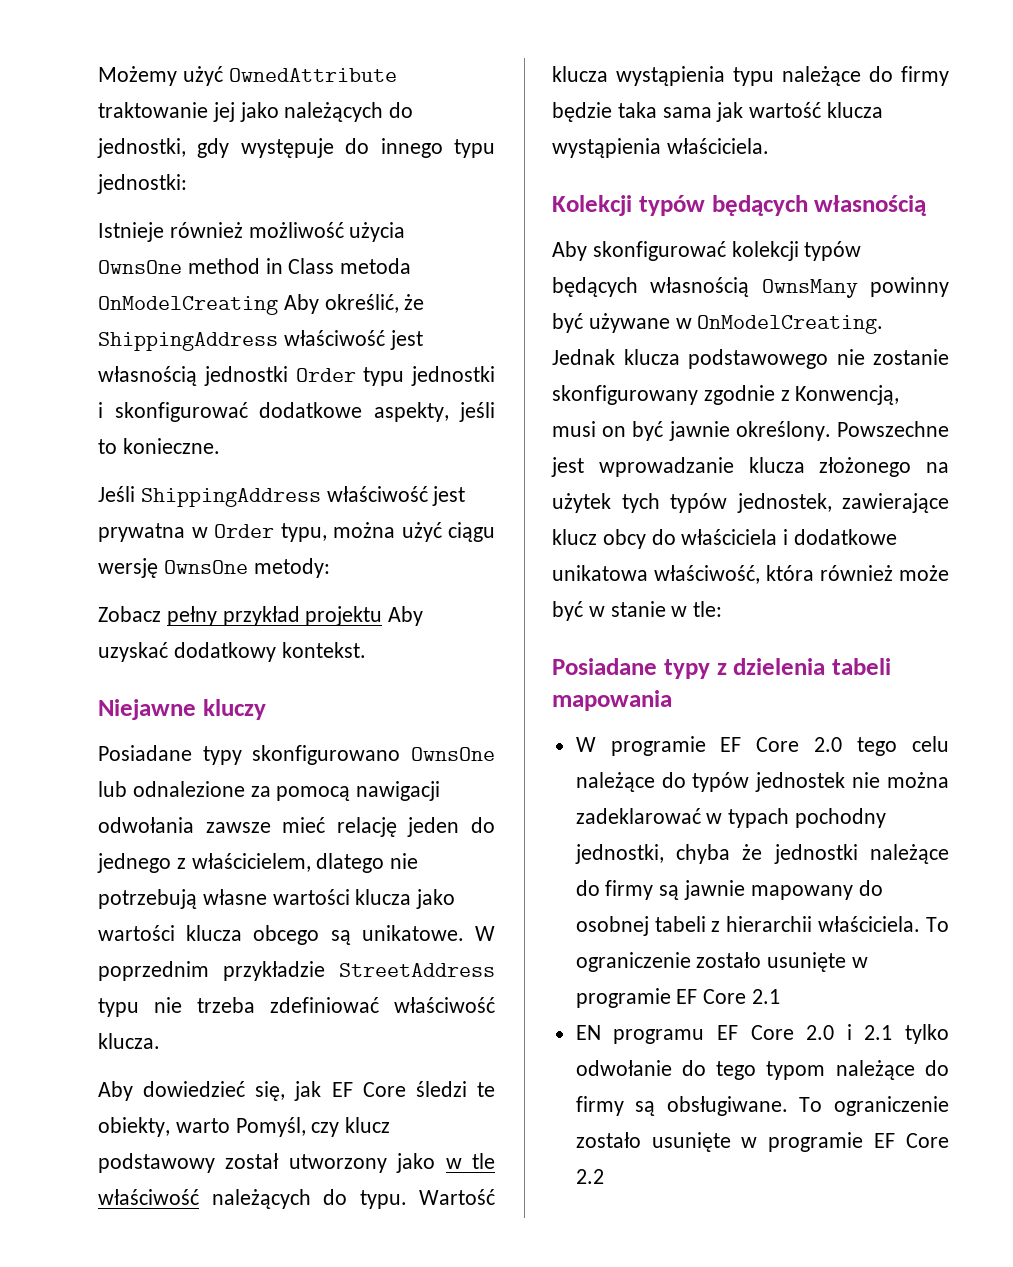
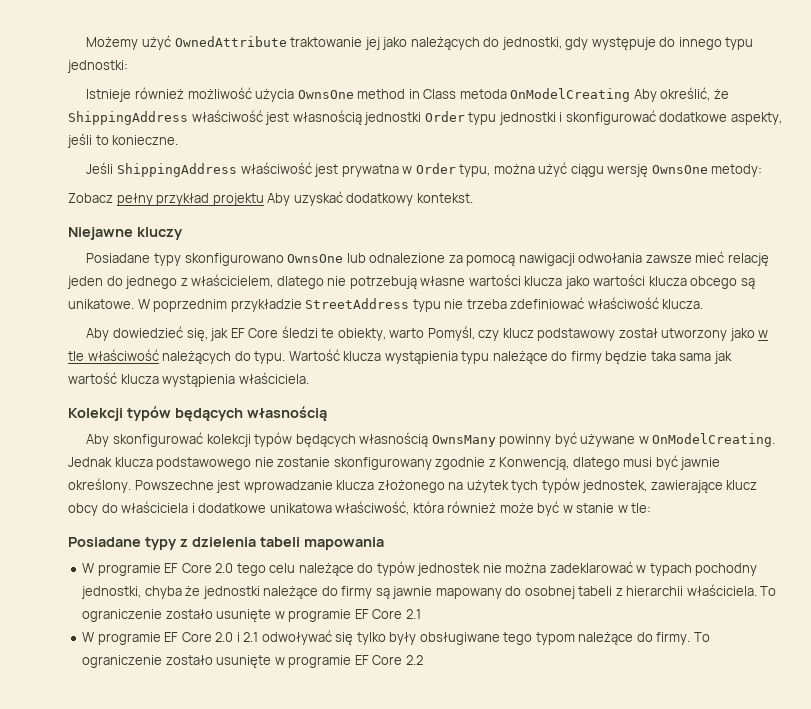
- Jednak klucza podstawowego nie zostanie skonfigurowany zgodnie z Konwencją, musi on być jawnie określony.
+ Jednak klucza podstawowego nie zostanie skonfigurowany zgodnie z Konwencją, dlatego musi być jawnie określony.
- EN programu EF Core 2.0 i 2.1 tylko odwołanie do tego typom należące do firmy są obsługiwane.
+ W programie EF Core 2.0 i 2.1 odwoływać się tylko były obsługiwane tego typom należące do firmy.

